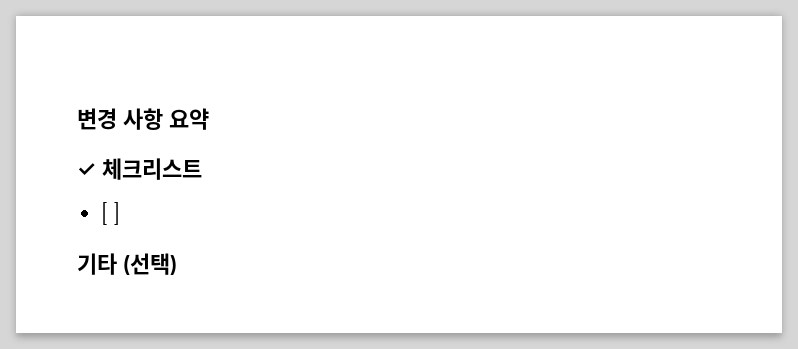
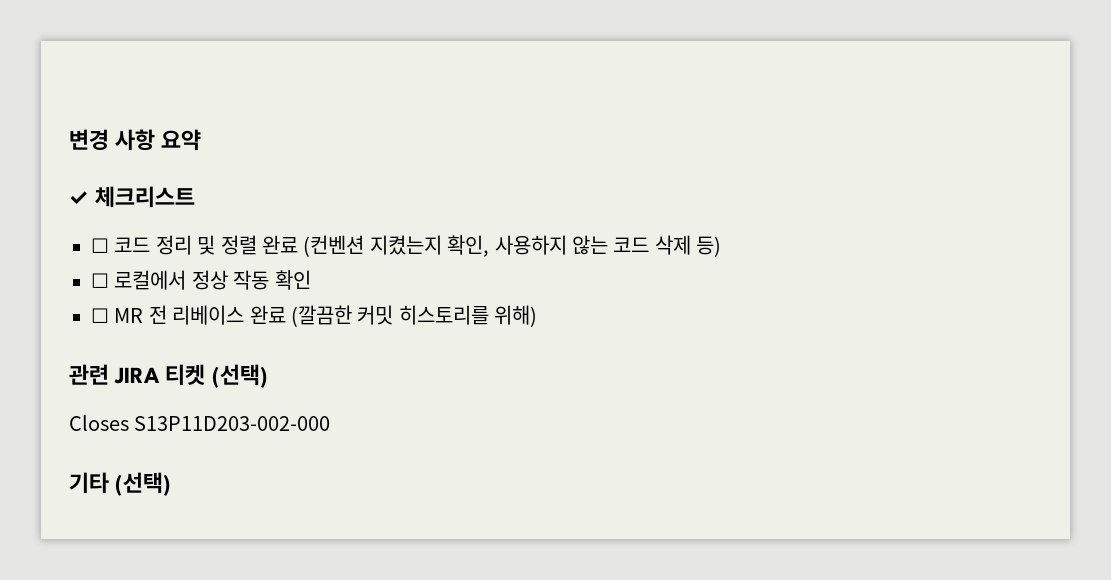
- [ ]
+ ☐ 코드 정리 및 정렬 완료 (컨벤션 지켰는지 확인, 사용하지 않는 코드 삭제 등)
+ ☐ 로컬에서 정상 작동 확인
+ ☐ MR 전 리베이스 완료 (깔끔한 커밋 히스토리를 위해)
+ 관련 JIRA 티켓 (선택)
+ Closes S13P11D203-002-000

